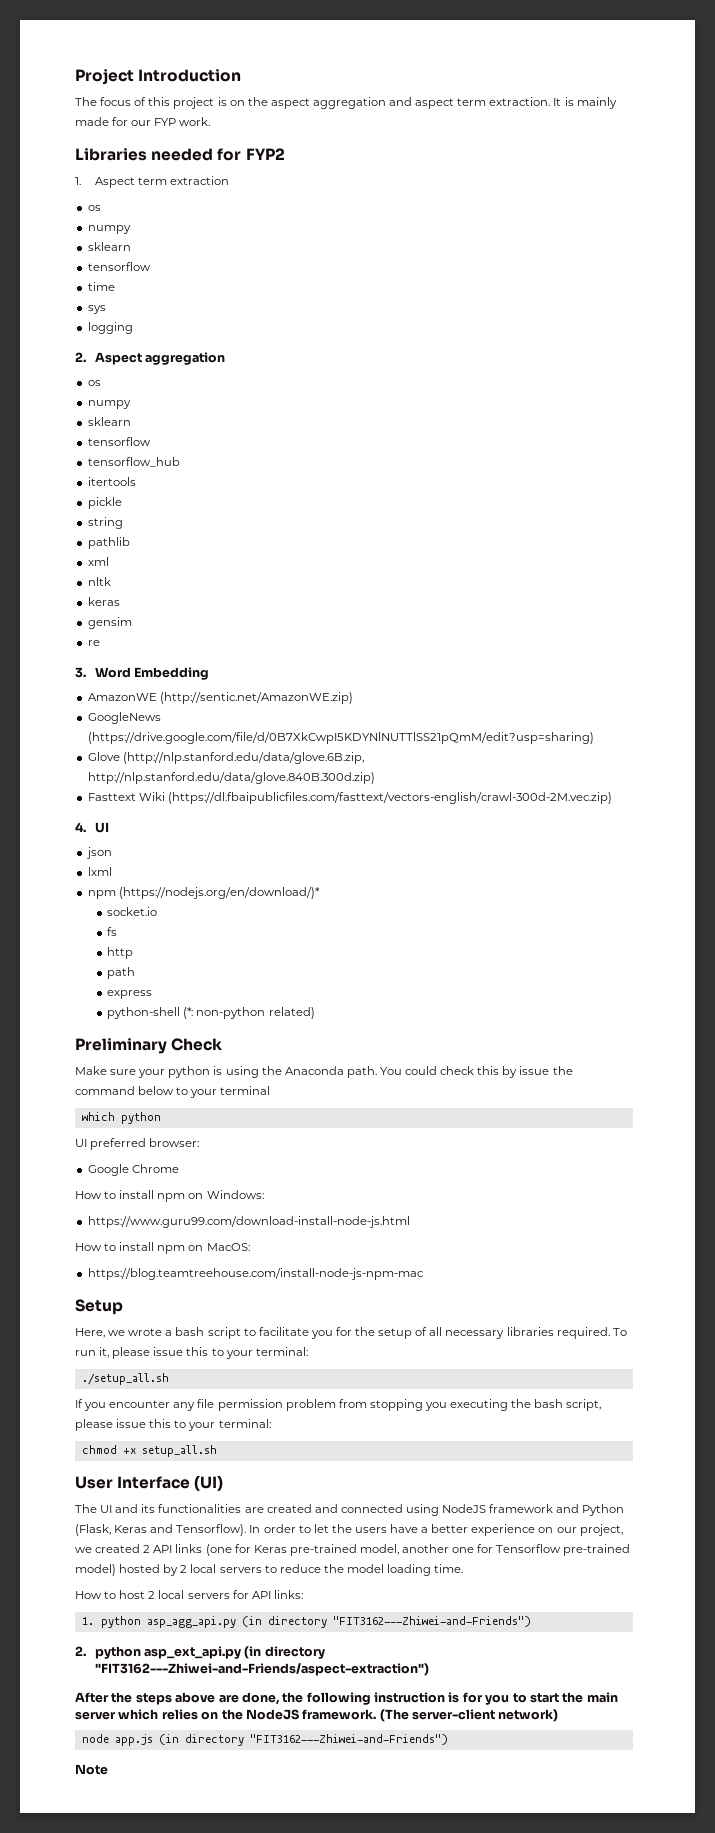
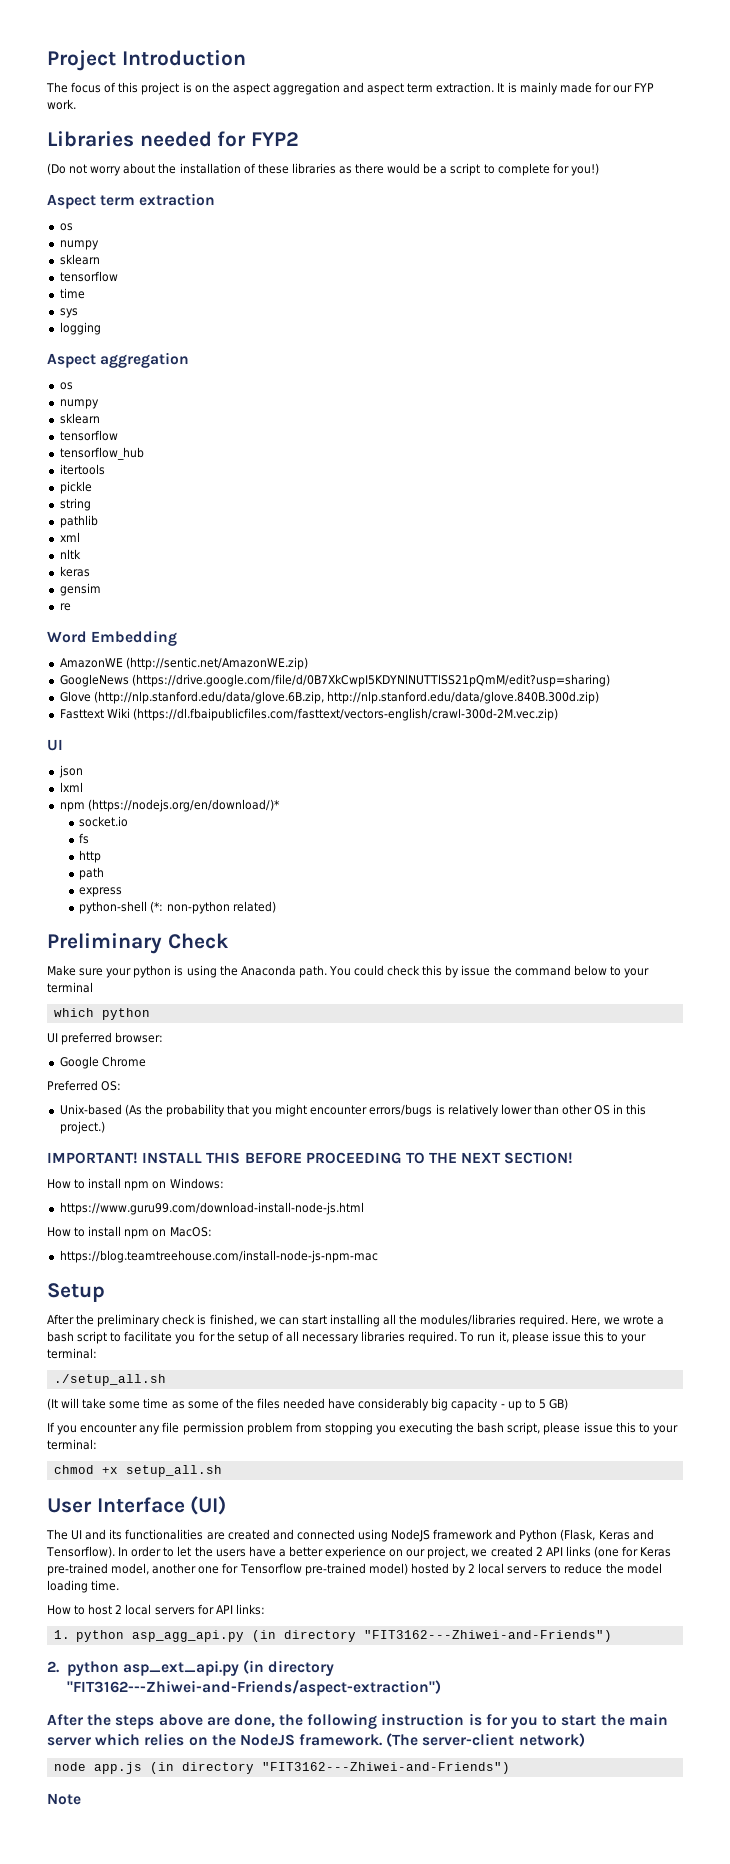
- 1. Aspect term extraction
+ (Do not worry about the installation of these libraries as there would be a script to complete for you!)
+ Aspect term extraction
- 2. Aspect aggregation
+ Aspect aggregation
- 3. Word Embedding
+ Word Embedding
  Fasttext Wiki (https://dl.fbaipublicfiles.com/fasttext/vectors-english/crawl-300d-2M.vec.zip)
- 4. UI
+ UI
+ Preferred OS:
+ Unix-based (As the probability that you might encounter errors/bugs is relatively lower than other OS in this project.)
+ IMPORTANT! INSTALL THIS BEFORE PROCEEDING TO THE NEXT SECTION!
+ After the preliminary check is finished, we can start installing all the modules/libraries required.
+ (It will take some time as some of the files needed have considerably big capacity - up to 5 GB)

